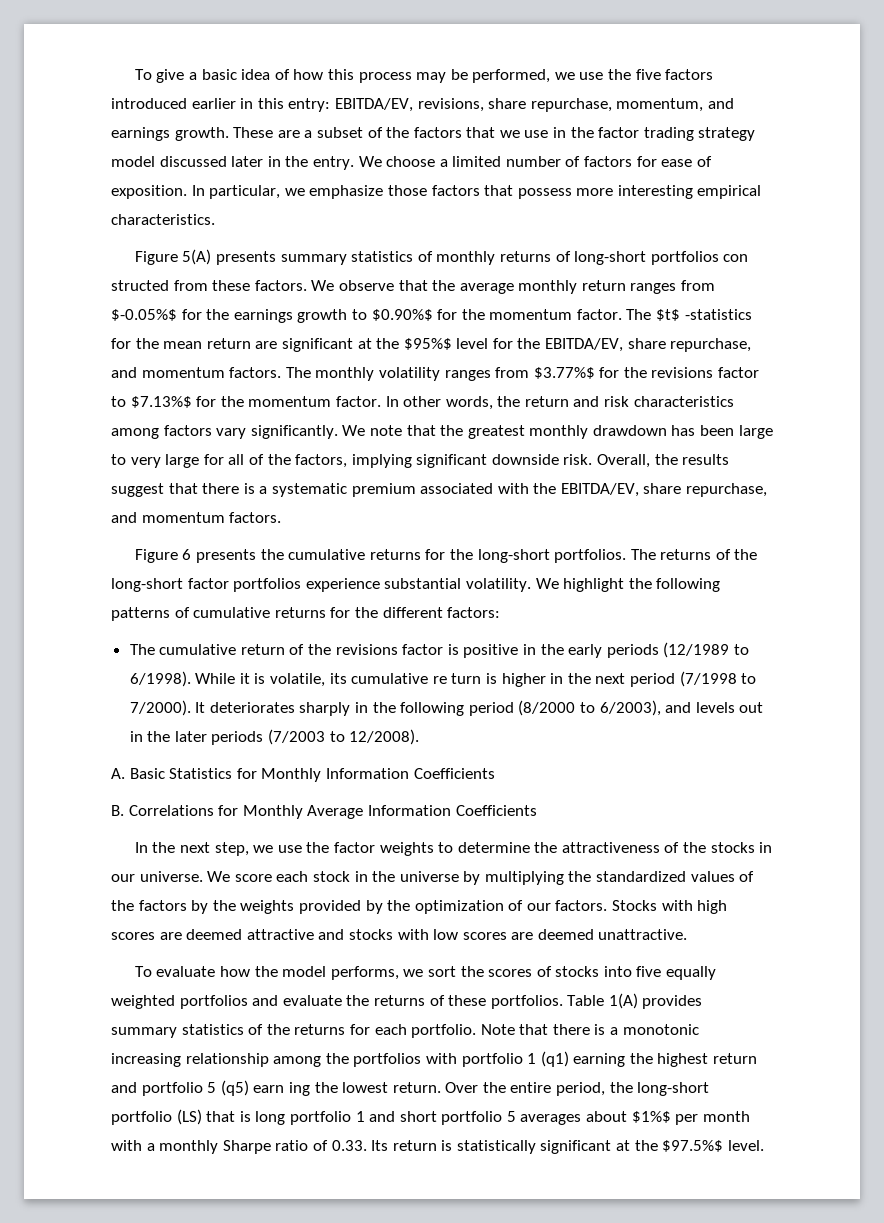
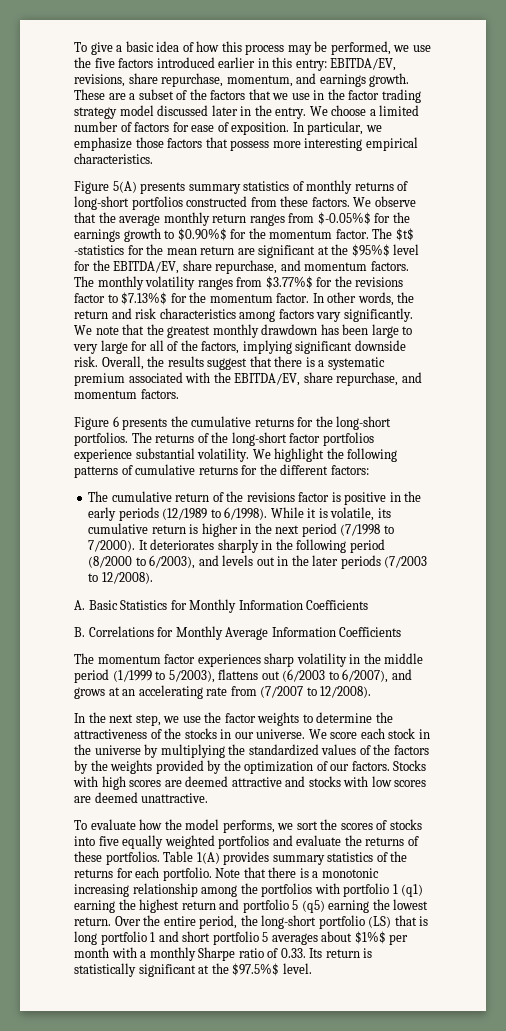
- Figure 5(A) presents summary statistics of monthly returns of long-short portfolios con structed from these factors.
+ Figure 5(A) presents summary statistics of monthly returns of long-short portfolios constructed from these factors.
- While it is volatile, its cumulative re turn is higher in the next period (7/1998 to 7/2000).
+ While it is volatile, its cumulative return is higher in the next period (7/1998 to 7/2000).
+ The momentum factor experiences sharp volatility in the middle period (1/1999 to 5/2003), flattens out (6/2003 to 6/2007), and grows at an accelerating rate from (7/2007 to 12/2008).
- Note that there is a monotonic increasing relationship among the portfolios with portfolio 1 (q1) earning the highest return and portfolio 5 (q5) earn ing the lowest return.
+ Note that there is a monotonic increasing relationship among the portfolios with portfolio 1 (q1) earning the highest return and portfolio 5 (q5) earning the lowest return.

